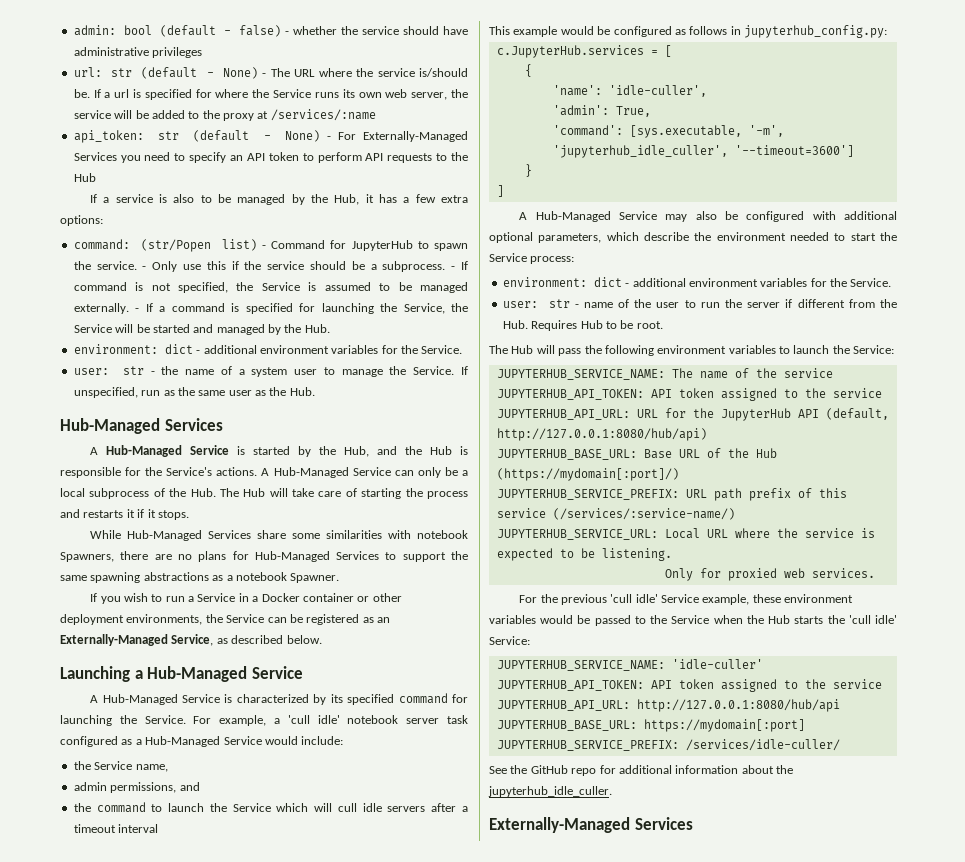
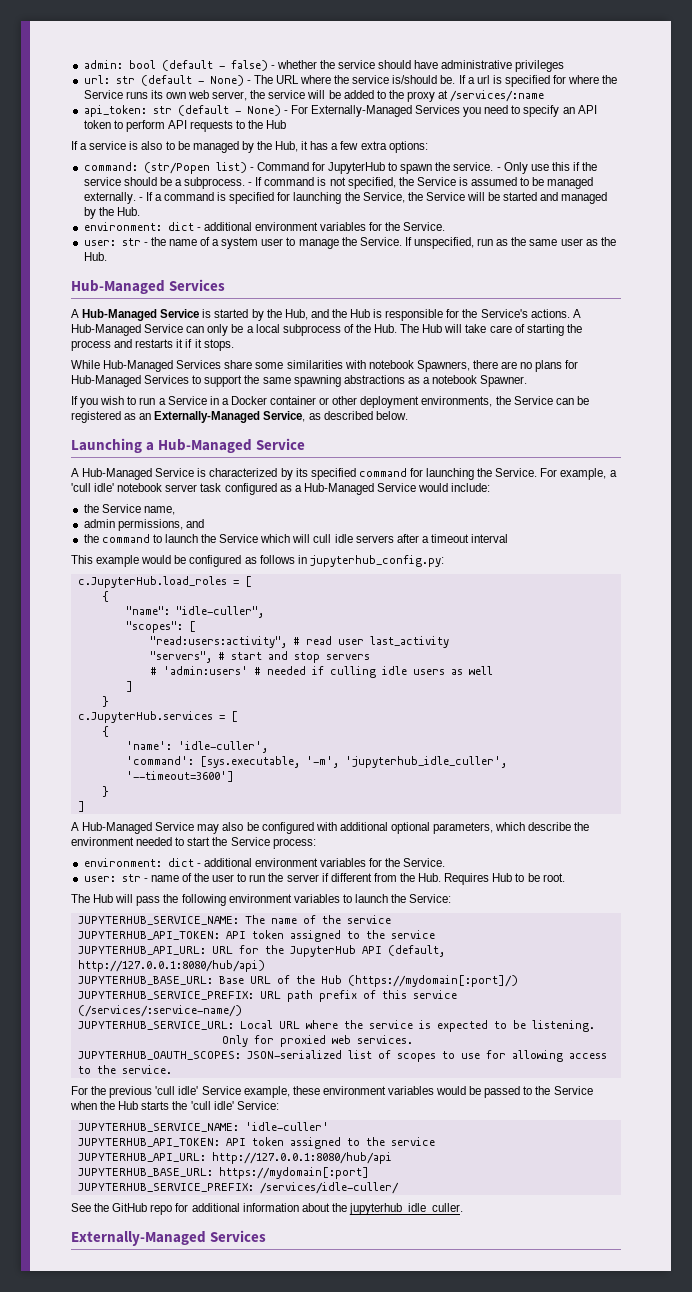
+ c.JupyterHub.load_roles = [
+ {
+ "name": "idle-culler",
+ "scopes": [
+ "read:users:activity", # read user last_activity
+ "servers", # start and stop servers
+ # 'admin:users' # needed if culling idle users as well
+ ]
+ }
- 'admin': True,
+ JUPYTERHUB_OAUTH_SCOPES: JSON-serialized list of scopes to use for allowing access to the service.

